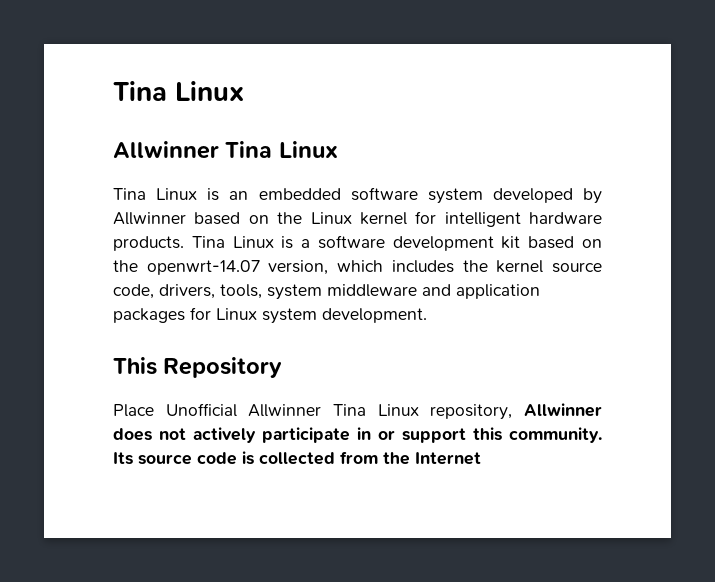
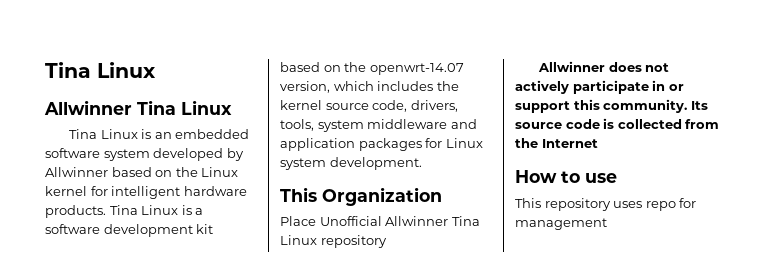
- This Repository
+ This Organization
- Place Unofficial Allwinner Tina Linux repository, Allwinner does not actively participate in or support this community.
+ Place Unofficial Allwinner Tina Linux repository
+ Allwinner does not actively participate in or support this community.
+ How to use
+ This repository uses repo for management

